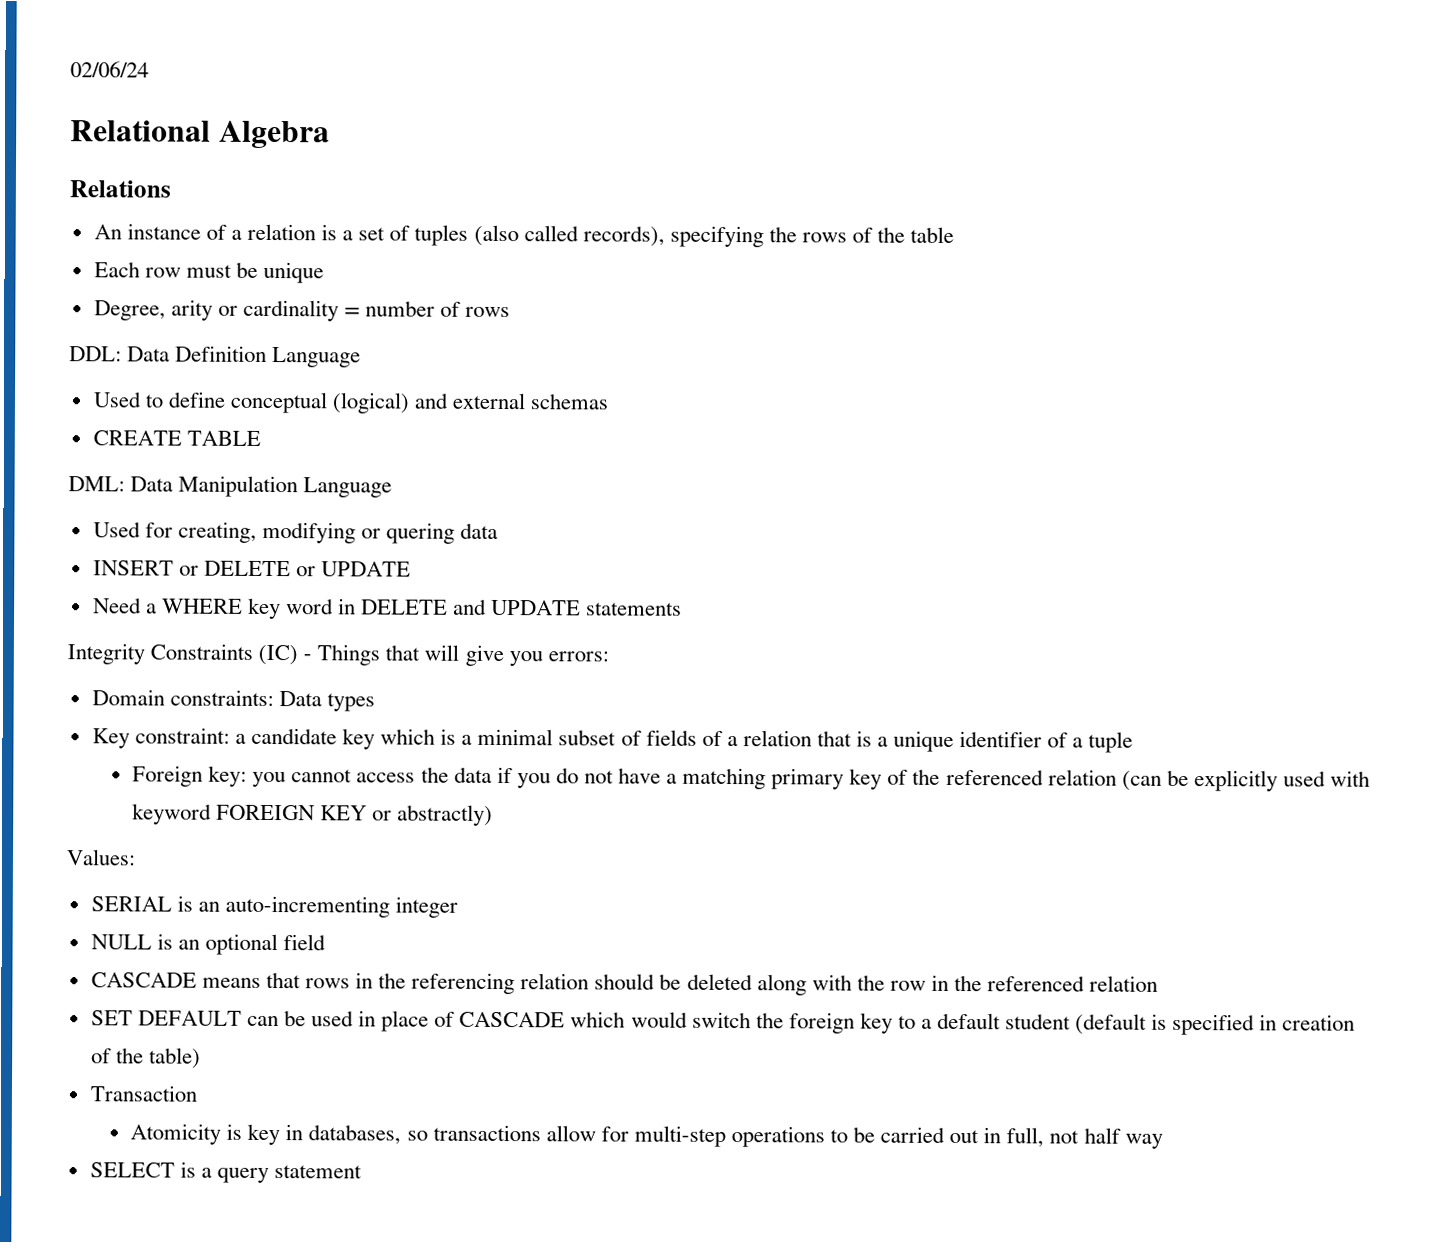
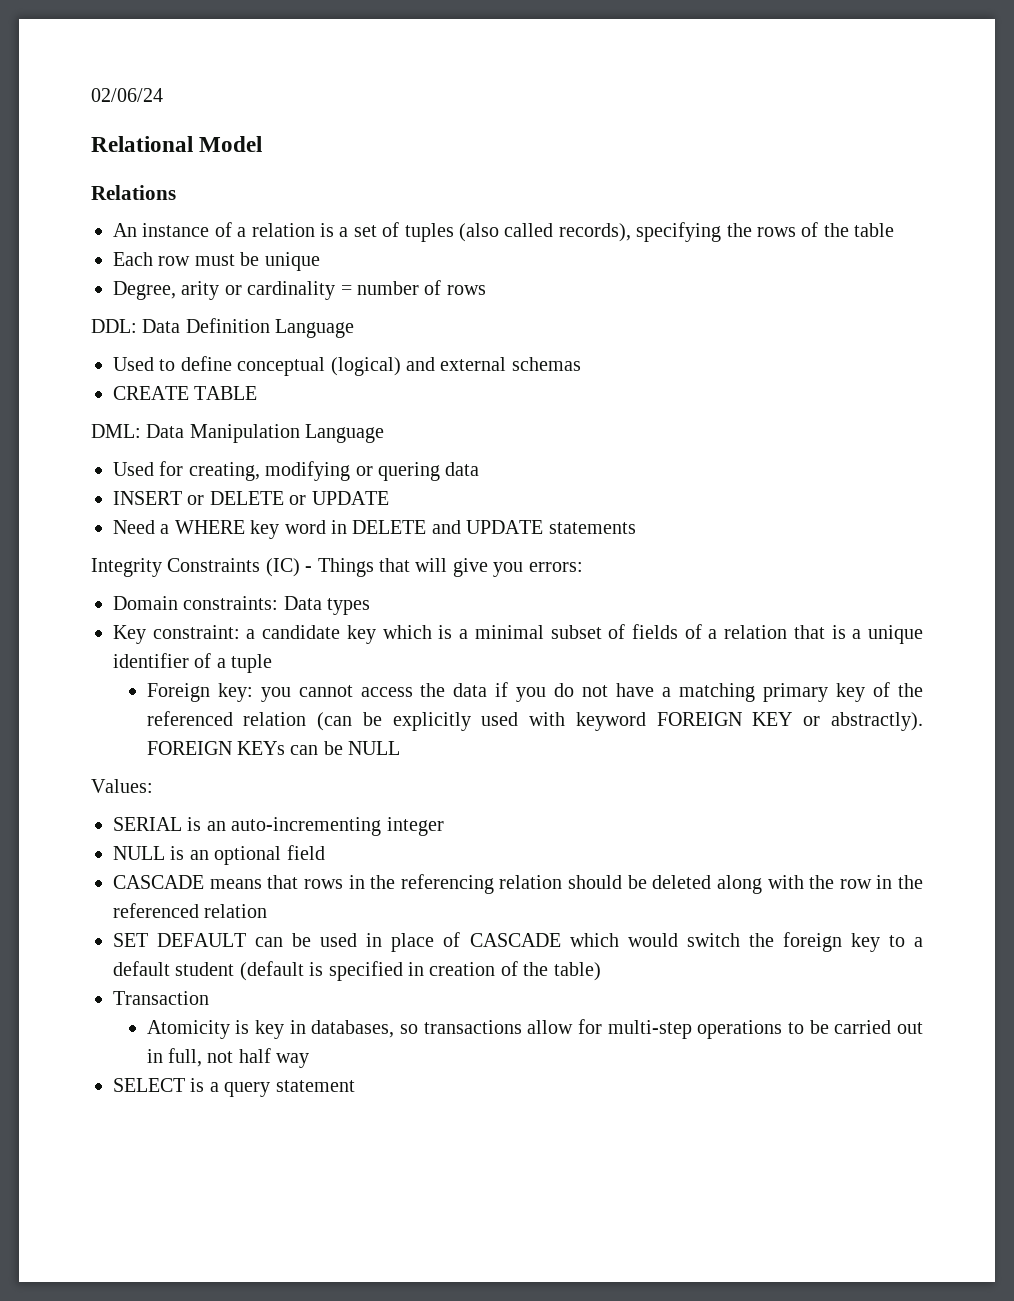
- Relational Algebra
+ Relational Model
- Foreign key: you cannot access the data if you do not have a matching primary key of the referenced relation (can be explicitly used with keyword FOREIGN KEY or abstractly)
+ Foreign key: you cannot access the data if you do not have a matching primary key of the referenced relation (can be explicitly used with keyword FOREIGN KEY or abstractly). FOREIGN KEYs can be NULL

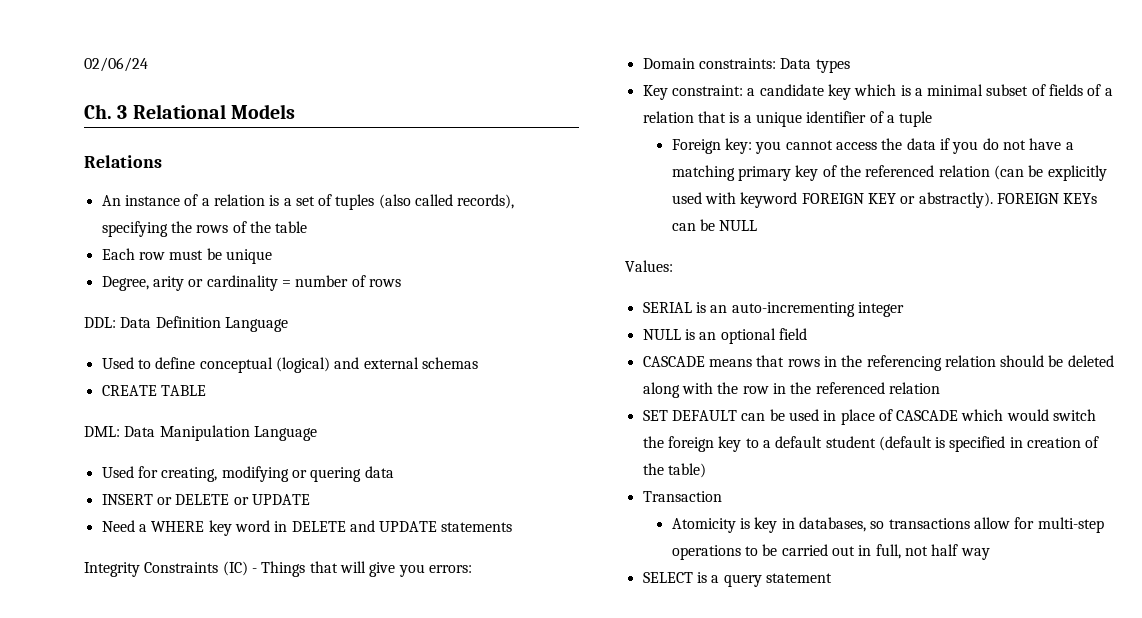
- Relational Model
+ Ch. 3 Relational Models

